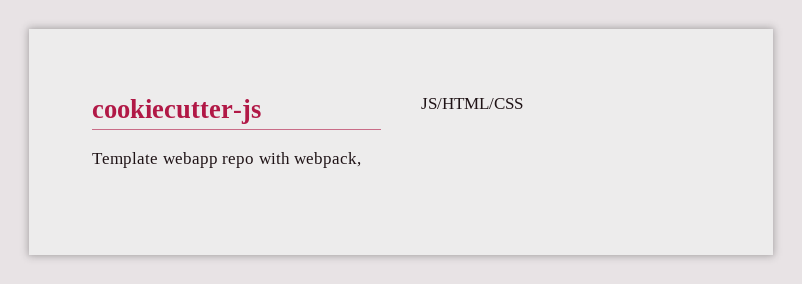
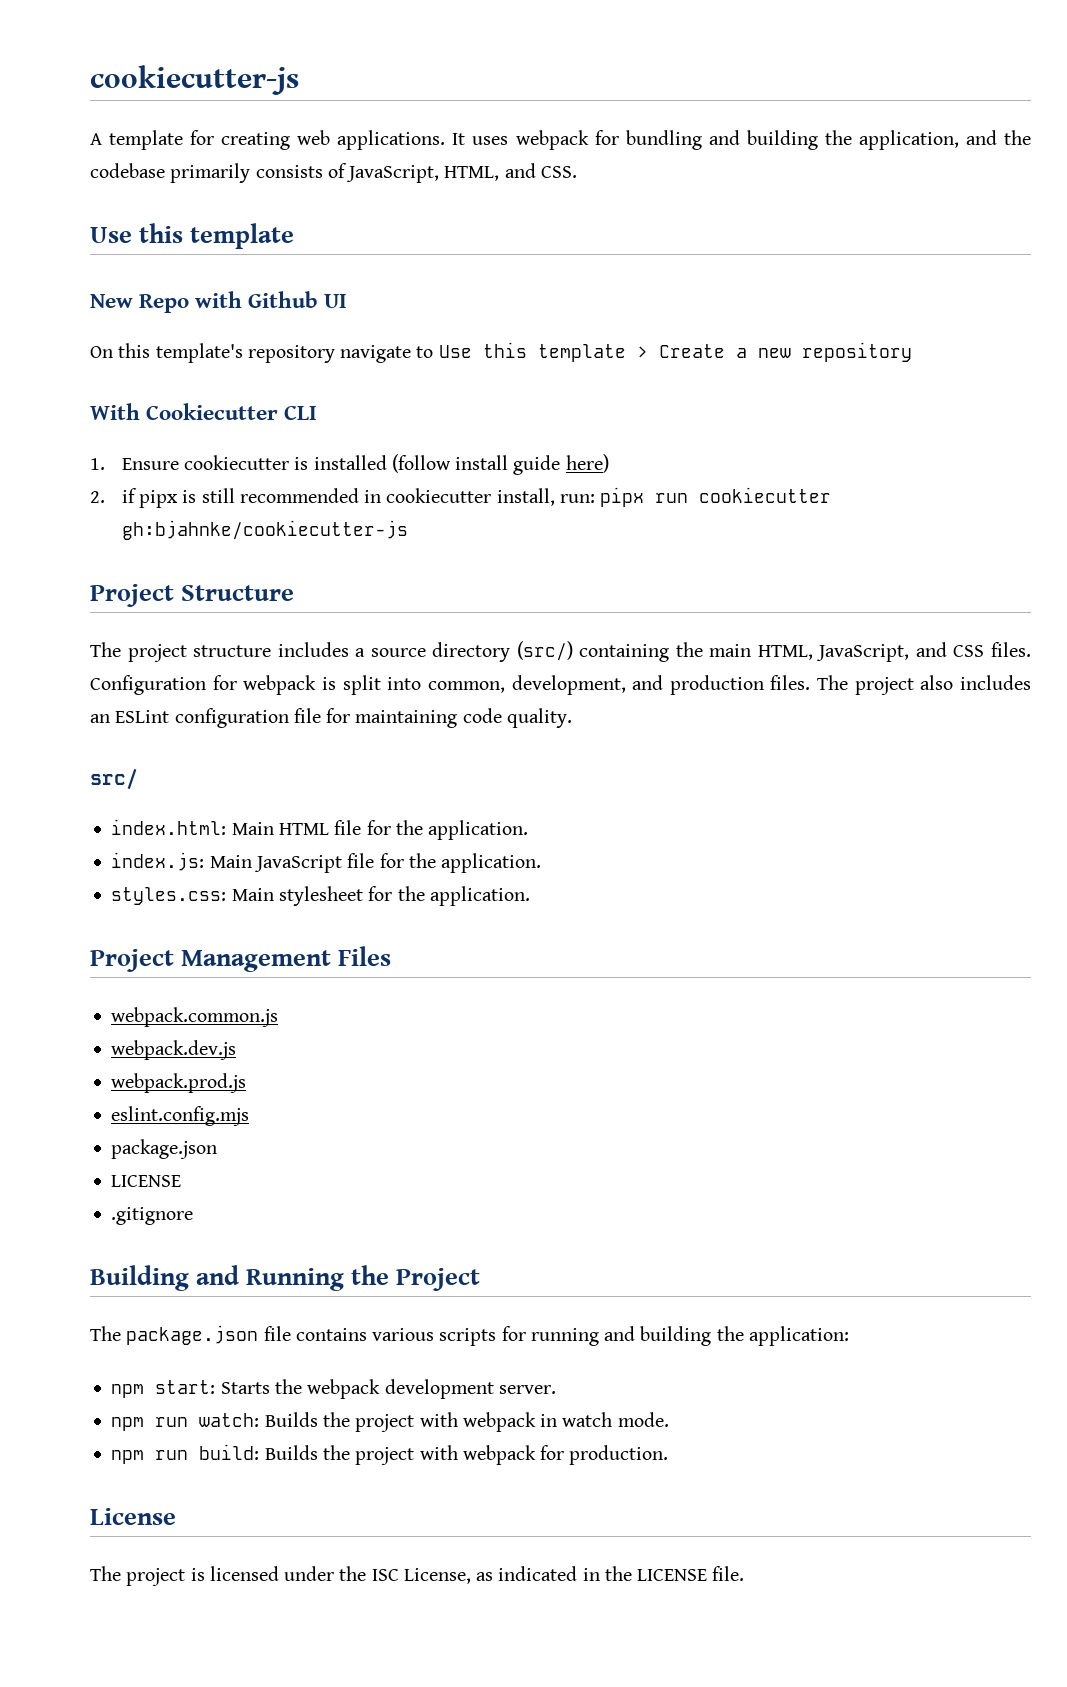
- Template webapp repo with webpack, JS/HTML/CSS
+ A template for creating web applications. It uses webpack for bundling and building the application, and the codebase primarily consists of JavaScript, HTML, and CSS.
+ Use this template
+ New Repo with Github UI
+ On this template's repository navigate to Use this template > Create a new repository
+ With Cookiecutter CLI
+ 1. Ensure cookiecutter is installed (follow install guide here)
+ 2. if pipx is still recommended in cookiecutter install, run: pipx run cookiecutter gh:bjahnke/cookiecutter-js
+ Project Structure
+ The project structure includes a source directory (src/) containing the main HTML, JavaScript, and CSS files. Configuration for webpack is split into common, development, and production files. The project also includes an ESLint configuration file for maintaining code quality.
+ src/
+ index.html: Main HTML file for the application.
+ index.js: Main JavaScript file for the application.
+ styles.css: Main stylesheet for the application.
+ Project Management Files
+ webpack.common.js
+ webpack.dev.js
+ webpack.prod.js
+ eslint.config.mjs
+ package.json
+ LICENSE
+ .gitignore
+ Building and Running the Project
+ The package.json file contains various scripts for running and building the application:
+ npm start: Starts the webpack development server.
+ npm run watch: Builds the project with webpack in watch mode.
+ npm run build: Builds the project with webpack for production.
+ License
+ The project is licensed under the ISC License, as indicated in the LICENSE file.

